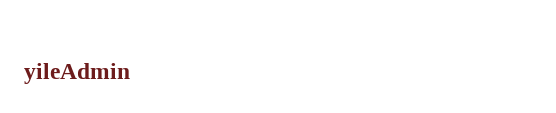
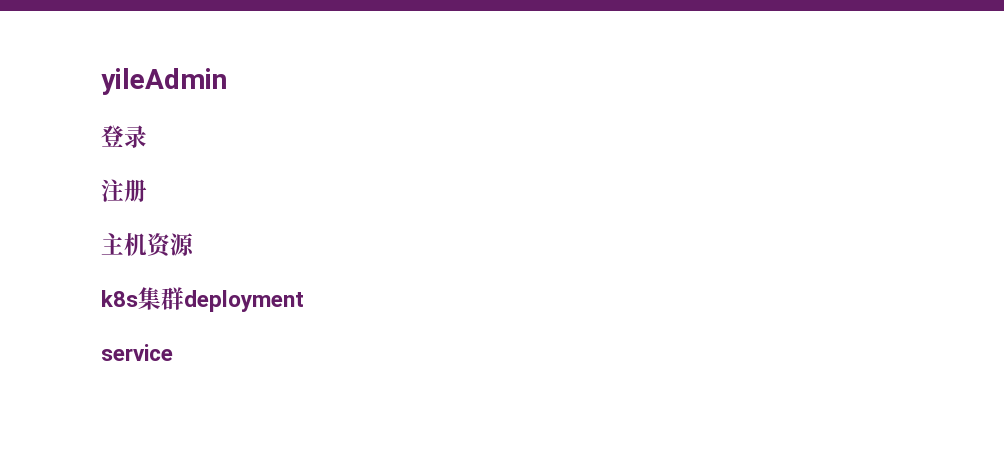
+ 登录
+ 注册
+ 主机资源
+ k8s集群deployment
+ service

